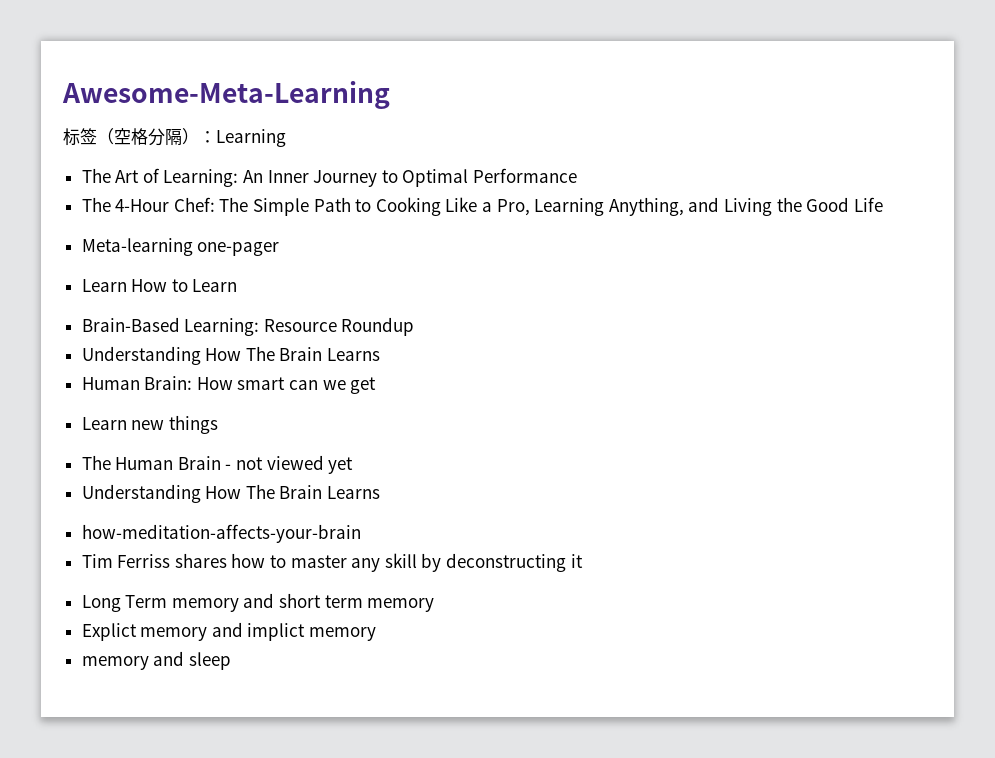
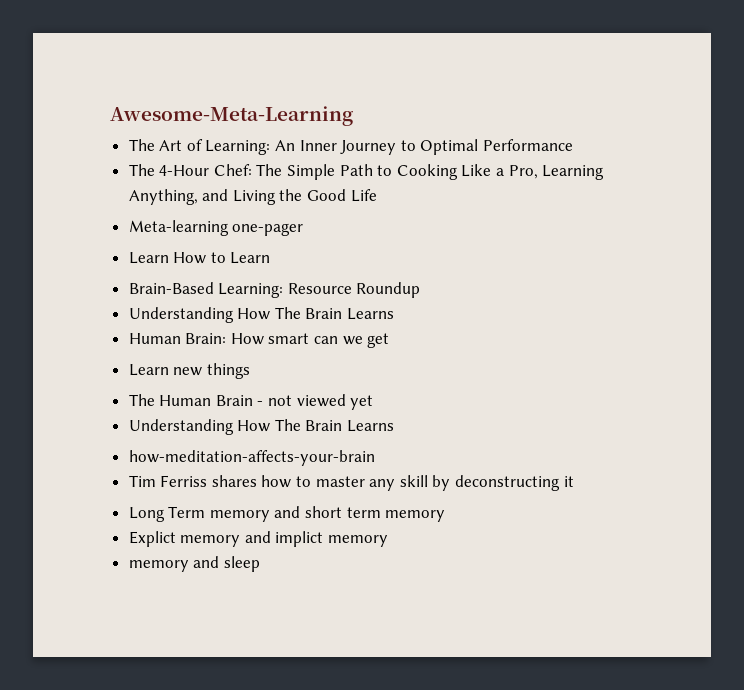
- 标签（空格分隔）：Learning

